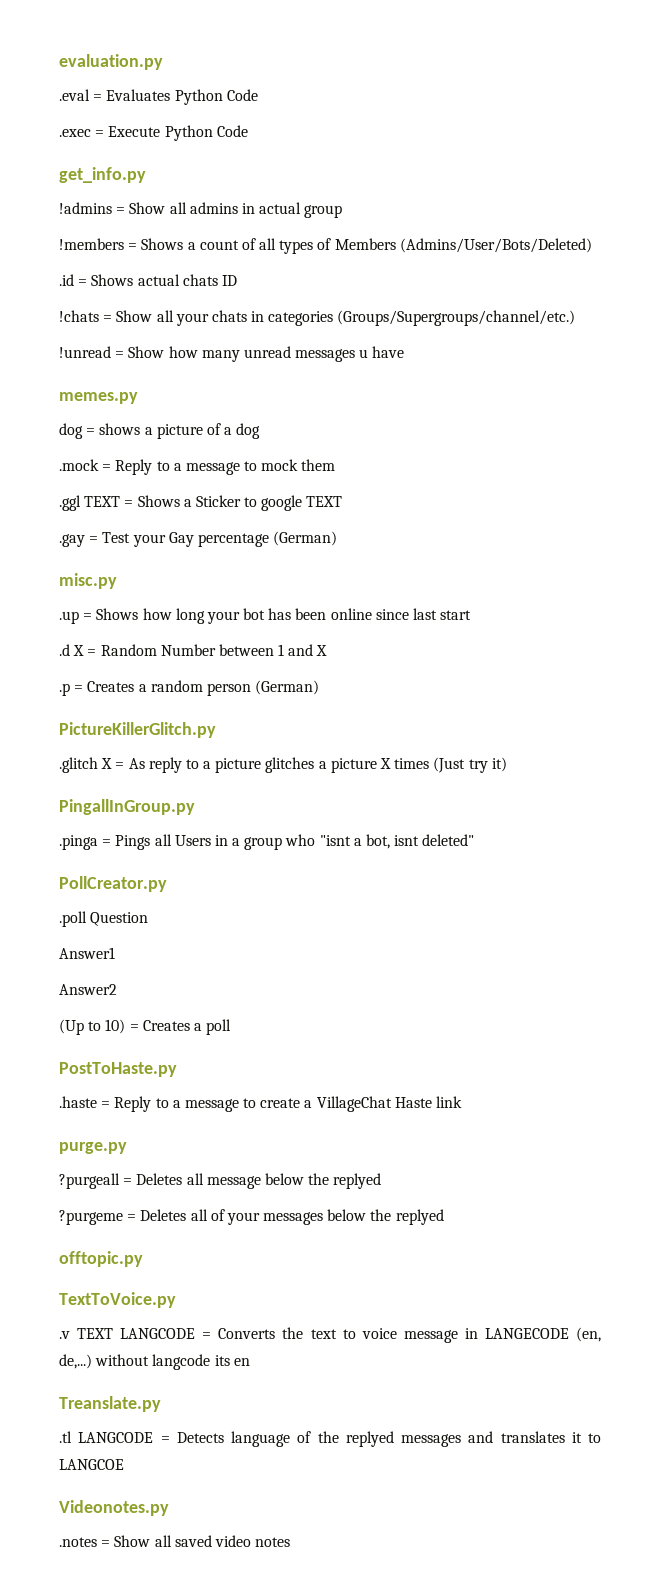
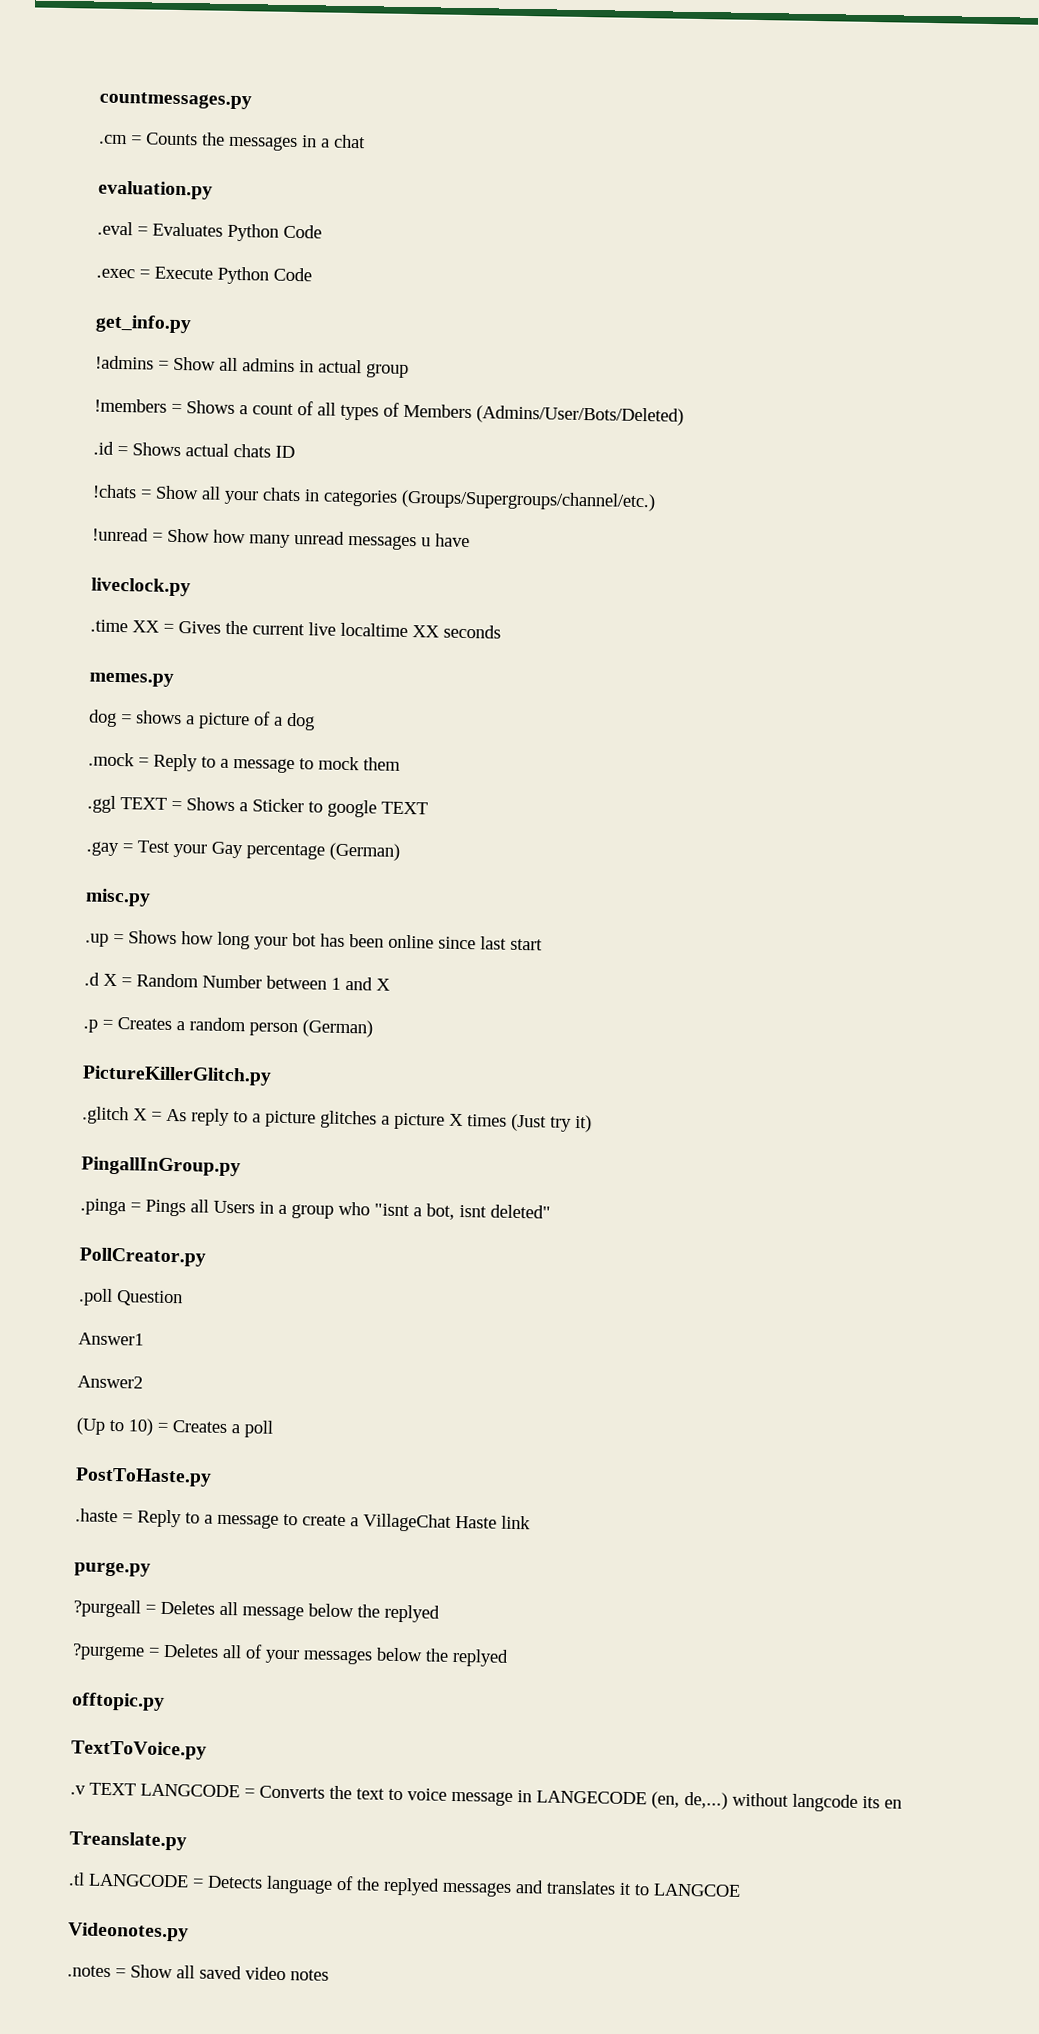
+ countmessages.py
+ .cm = Counts the messages in a chat
+ liveclock.py
+ .time XX = Gives the current live localtime XX seconds

